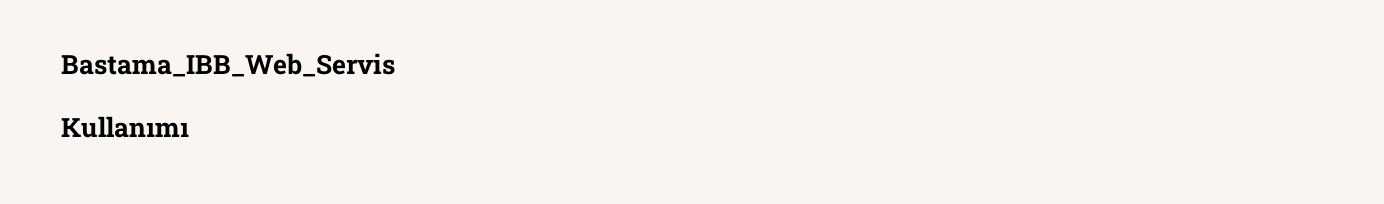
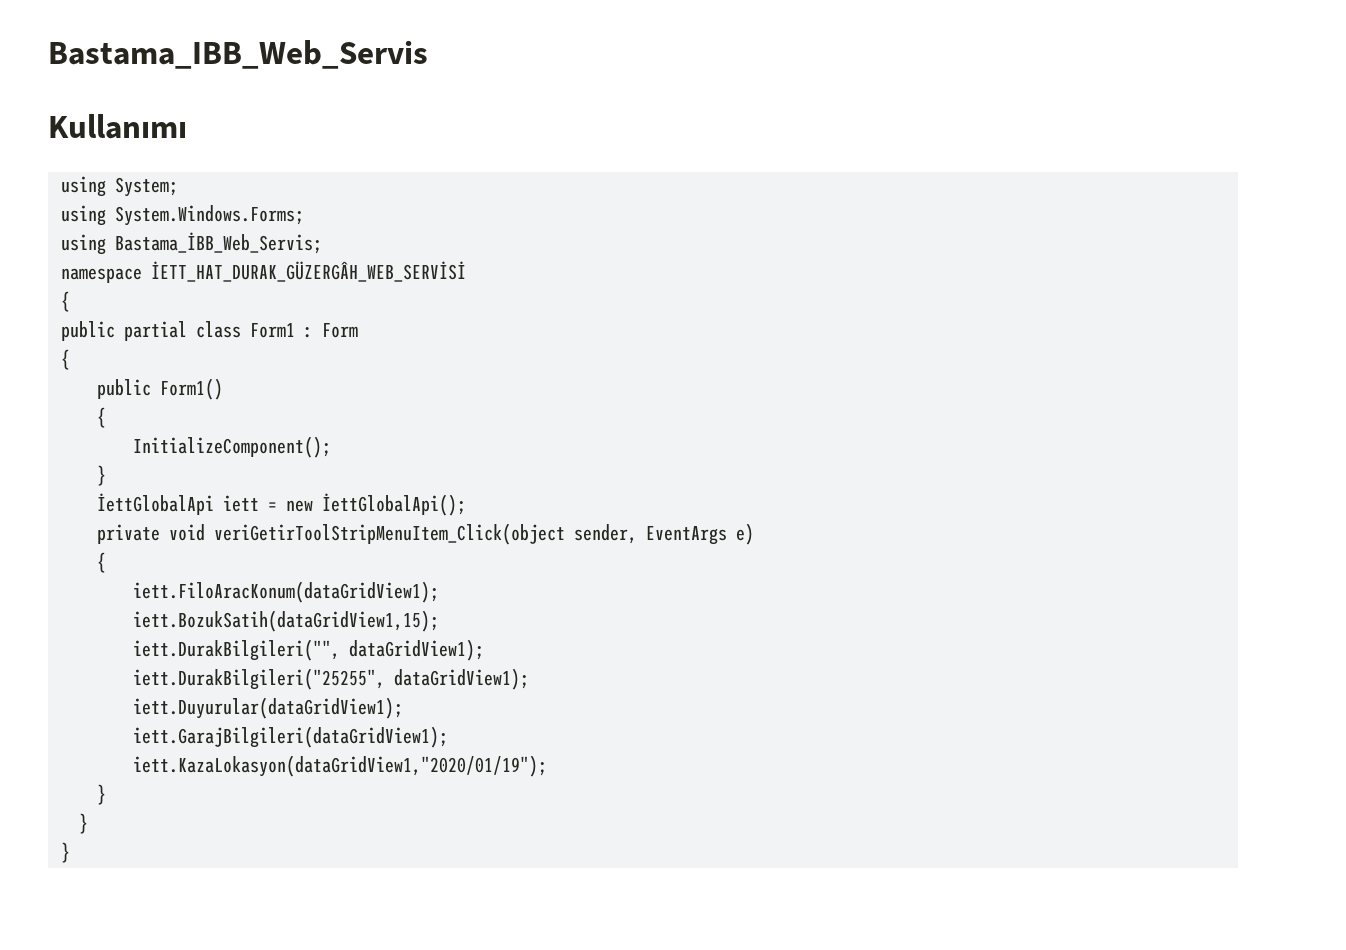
+ using System;
+ using System.Windows.Forms;
+ using Bastama_İBB_Web_Servis;
+ namespace İETT_HAT_DURAK_GÜZERGÂH_WEB_SERVİSİ
+ {
+ public partial class Form1 : Form
+ {
+ public Form1()
+ {
+ InitializeComponent();
+ }
+ İettGlobalApi iett = new İettGlobalApi();
+ private void veriGetirToolStripMenuItem_Click(object sender, EventArgs e)
+ {
+ iett.FiloAracKonum(dataGridView1);
+ iett.BozukSatih(dataGridView1,15);
+ iett.DurakBilgileri("", dataGridView1);
+ iett.DurakBilgileri("25255", dataGridView1);
+ iett.Duyurular(dataGridView1);
+ iett.GarajBilgileri(dataGridView1);
+ iett.KazaLokasyon(dataGridView1,"2020/01/19");
+ }
+ }
+ }

